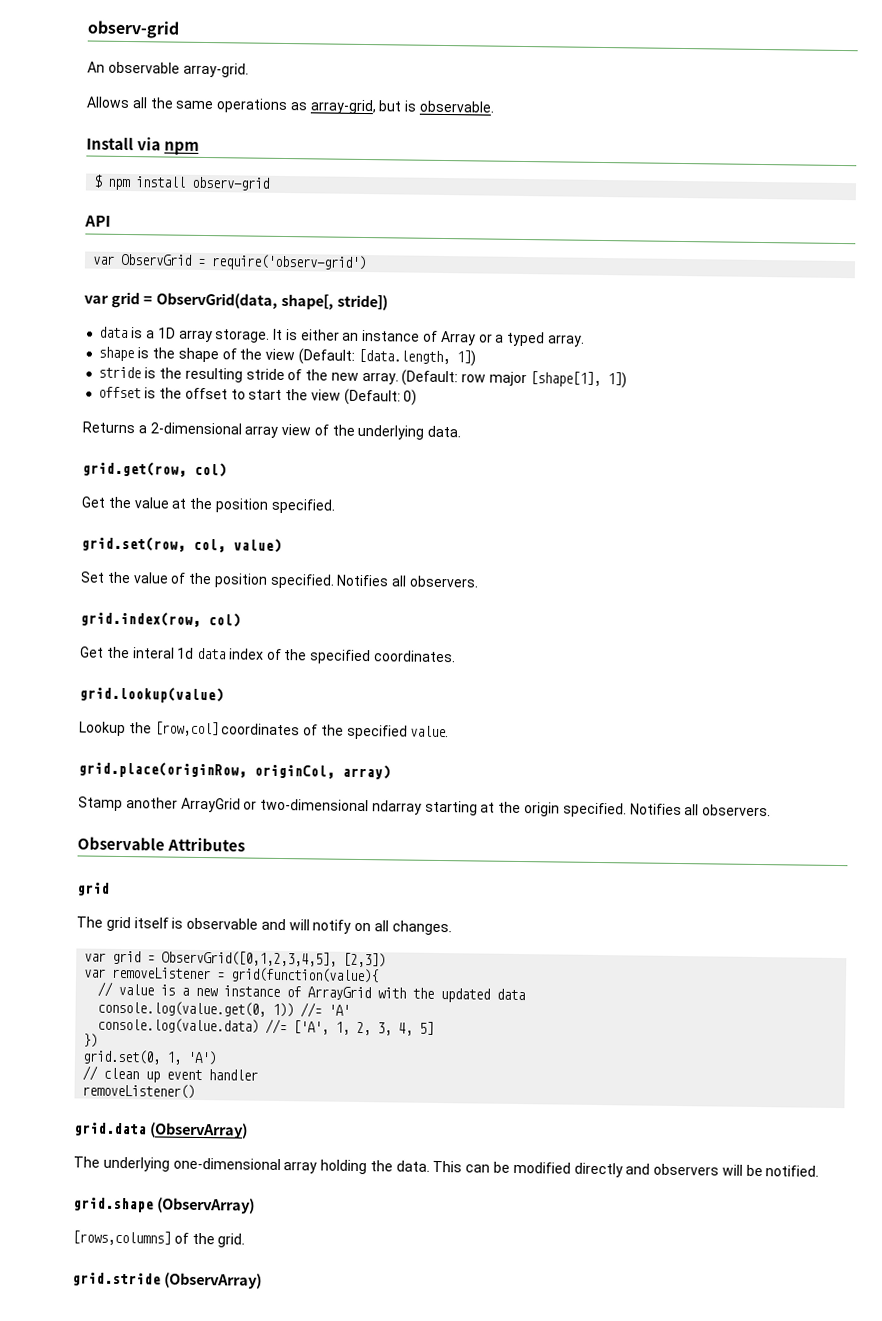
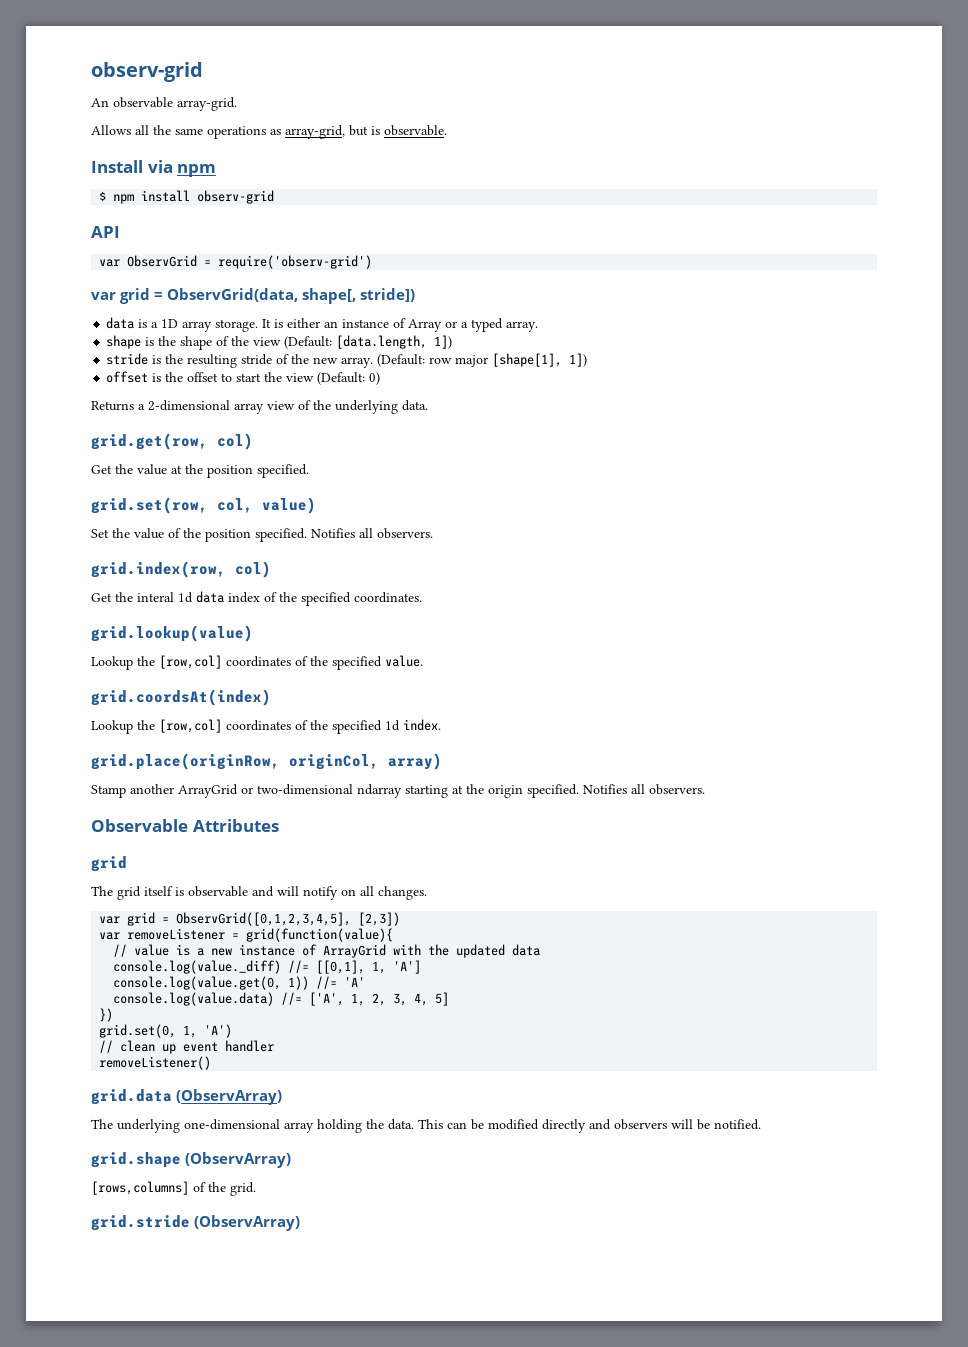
+ grid.coordsAt(index)
+ Lookup the [row,col] coordinates of the specified 1d index.
+ console.log(value._diff) //= [[0,1], 1, 'A']

